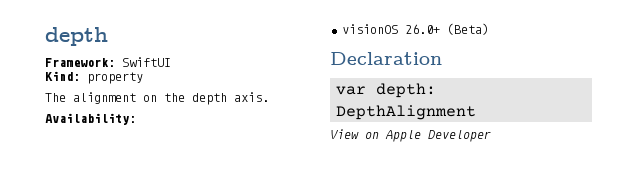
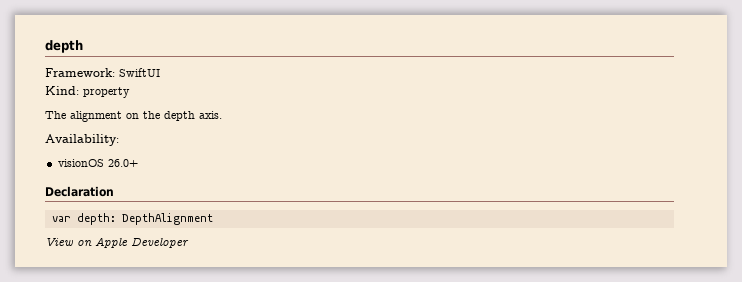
- visionOS 26.0+ (Beta)
+ visionOS 26.0+

